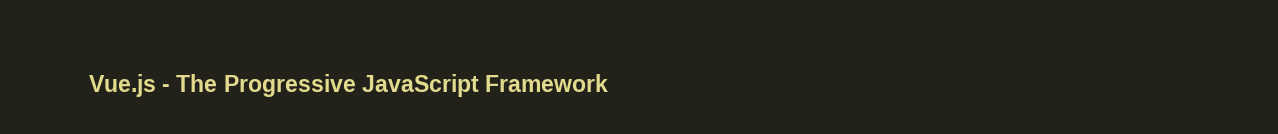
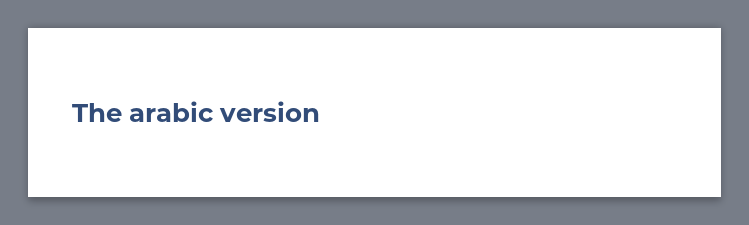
- Vue.js - The Progressive JavaScript Framework
+ The arabic version

